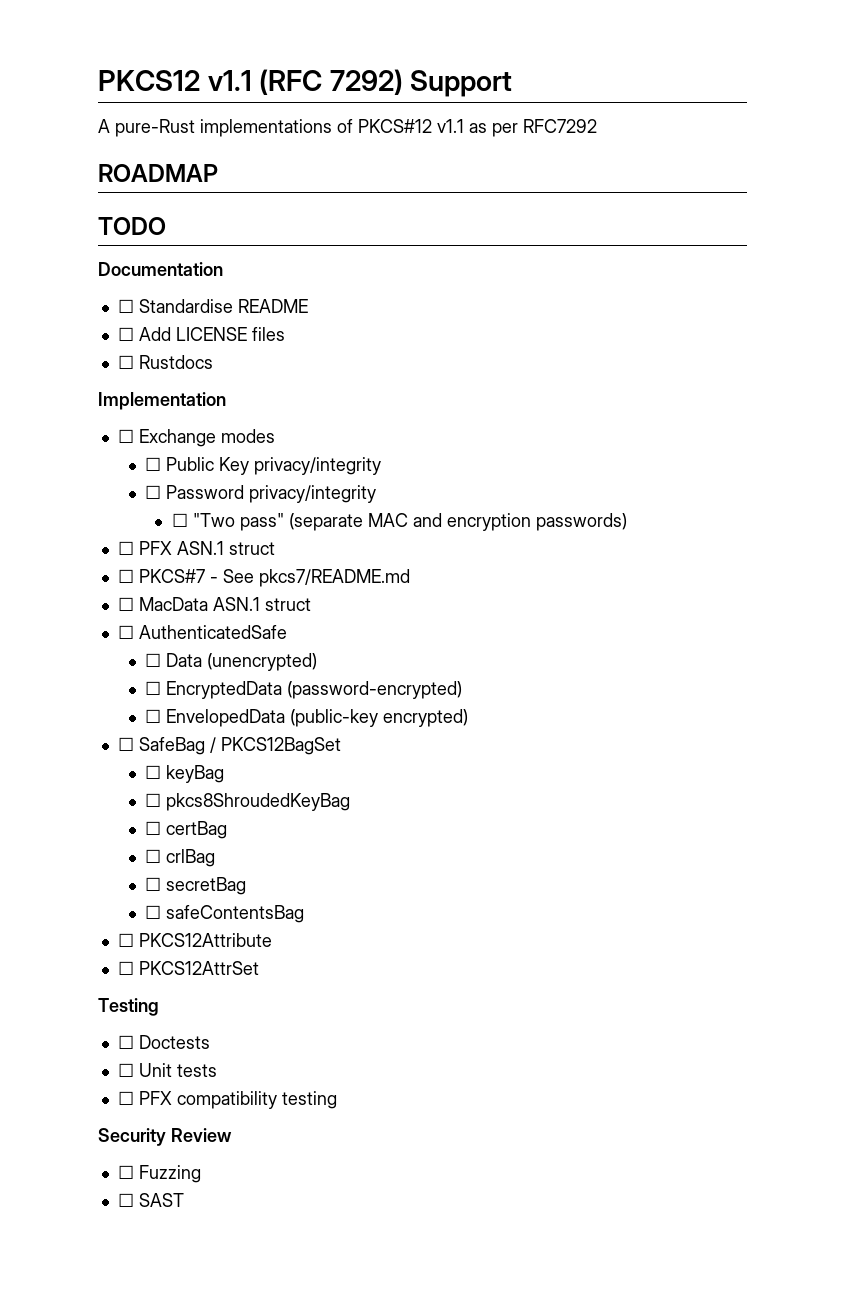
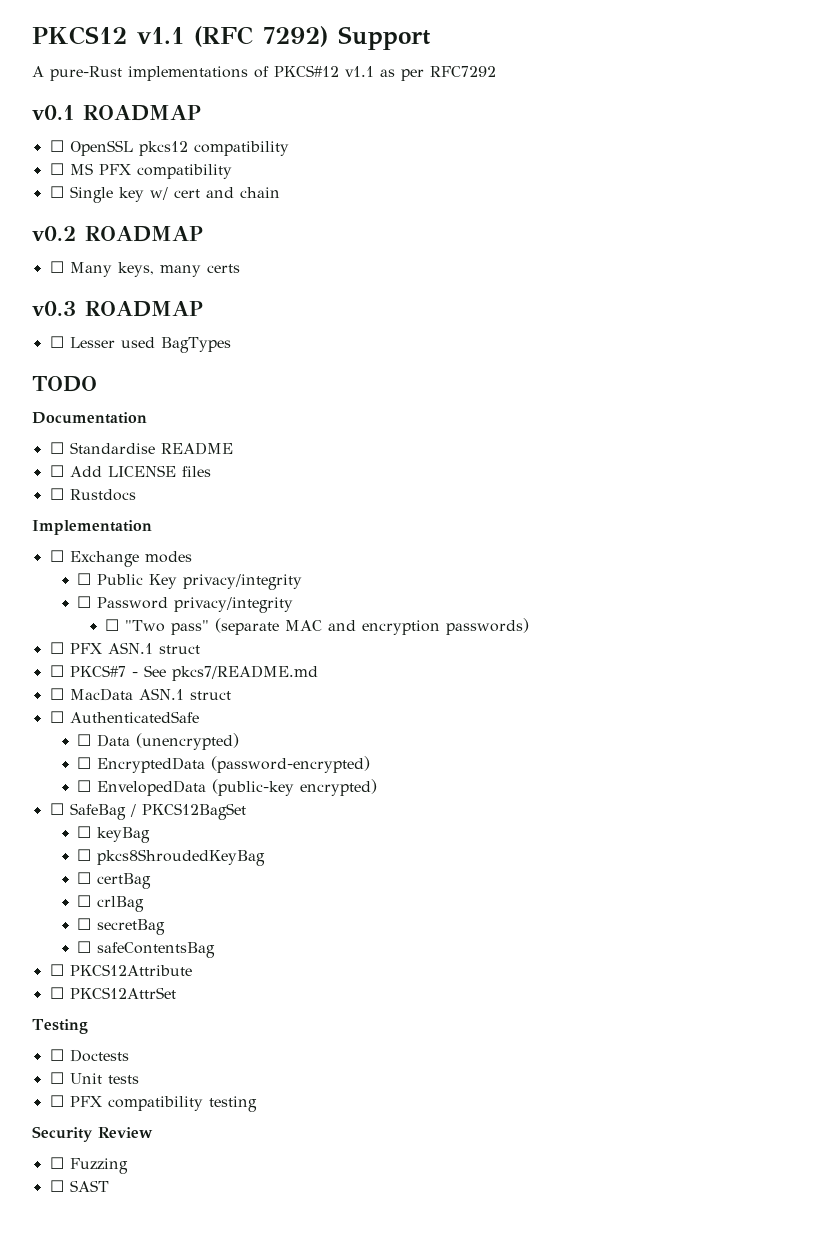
- ROADMAP
+ v0.1 ROADMAP
+ ☐ OpenSSL pkcs12 compatibility
+ ☐ MS PFX compatibility
+ ☐ Single key w/ cert and chain
+ v0.2 ROADMAP
+ ☐ Many keys, many certs
+ v0.3 ROADMAP
+ ☐ Lesser used BagTypes

